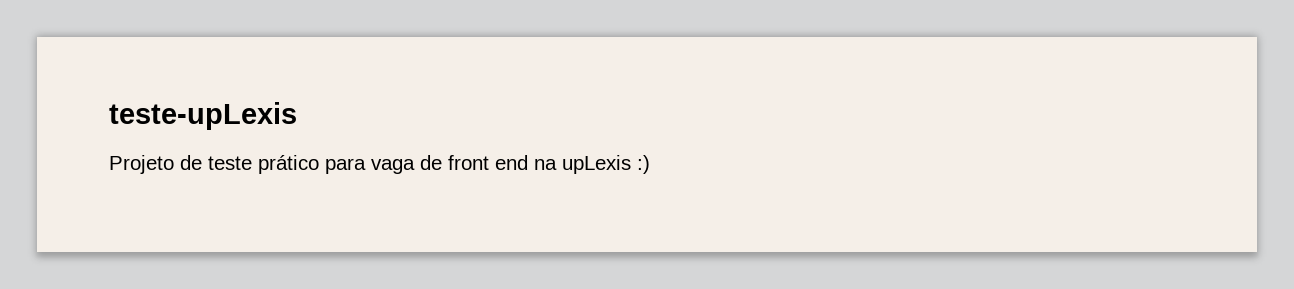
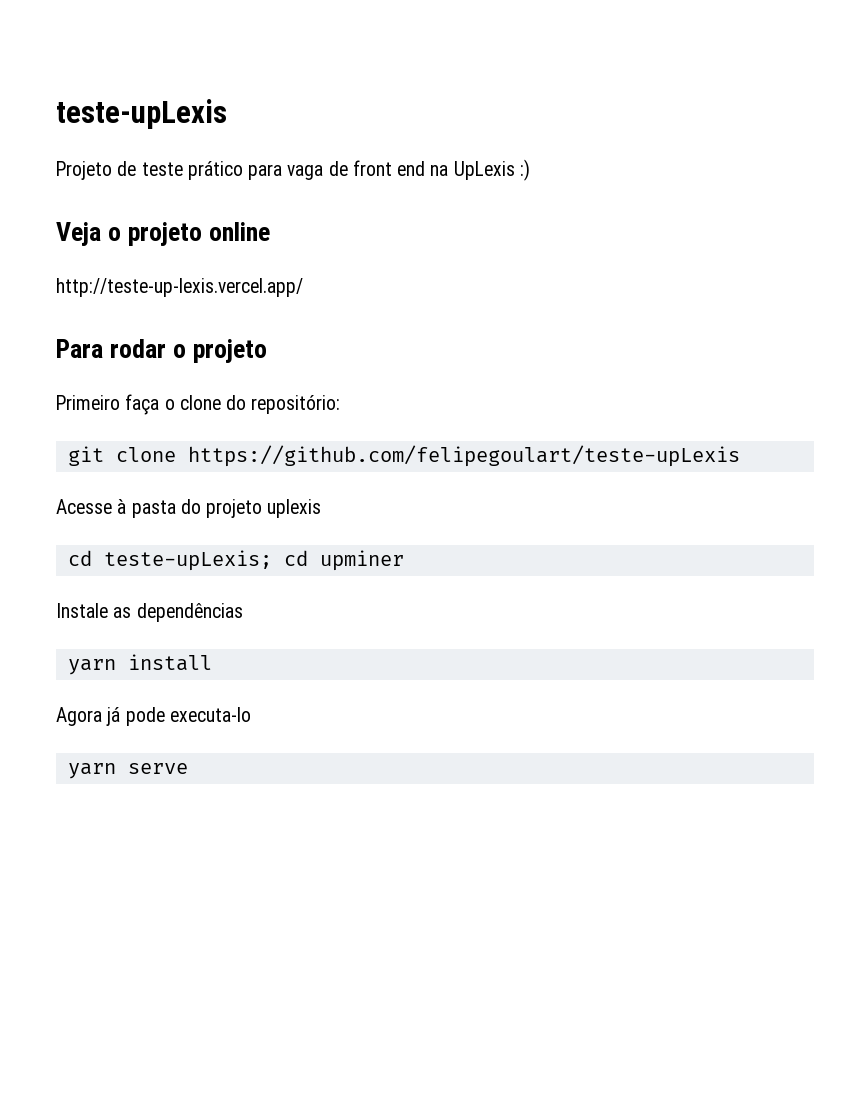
- Projeto de teste prático para vaga de front end na upLexis :)
+ Projeto de teste prático para vaga de front end na UpLexis :)
+ Veja o projeto online
+ http://teste-up-lexis.vercel.app/
+ Para rodar o projeto
+ Primeiro faça o clone do repositório:
+ git clone https://github.com/felipegoulart/teste-upLexis
+ Acesse à pasta do projeto uplexis
+ cd teste-upLexis; cd upminer
+ Instale as dependências
+ yarn install
+ Agora já pode executa-lo
+ yarn serve

